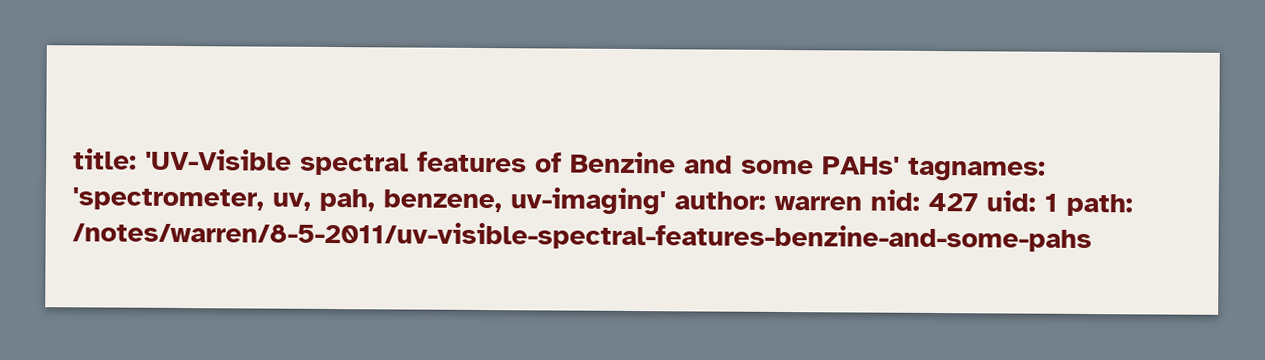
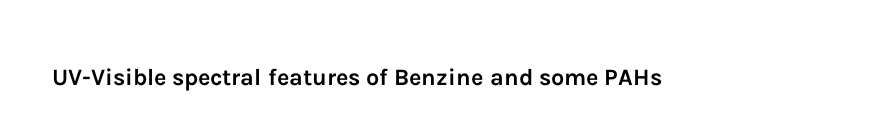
- title: 'UV-Visible spectral features of Benzine and some PAHs' tagnames: 'spectrometer, uv, pah, benzene, uv-imaging' author: warren nid: 427 uid: 1 path: /notes/warren/8-5-2011/uv-visible-spectral-features-benzine-and-some-pahs
+ UV-Visible spectral features of Benzine and some PAHs

